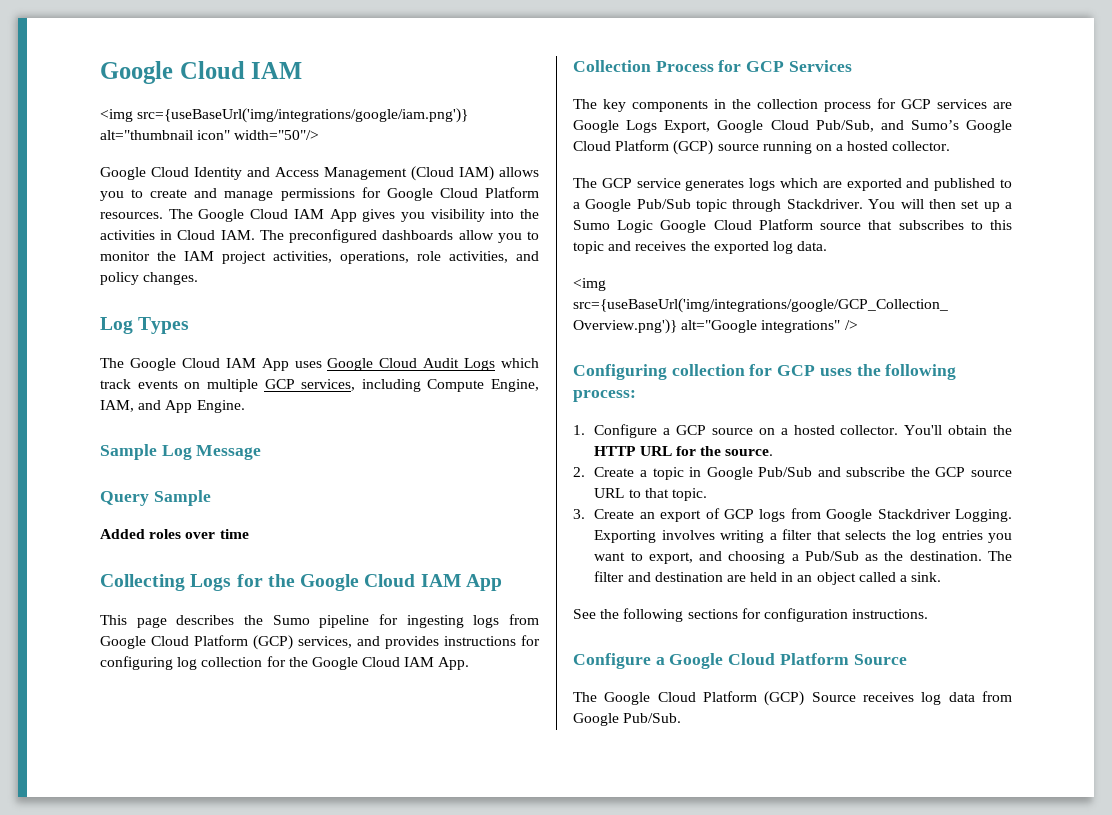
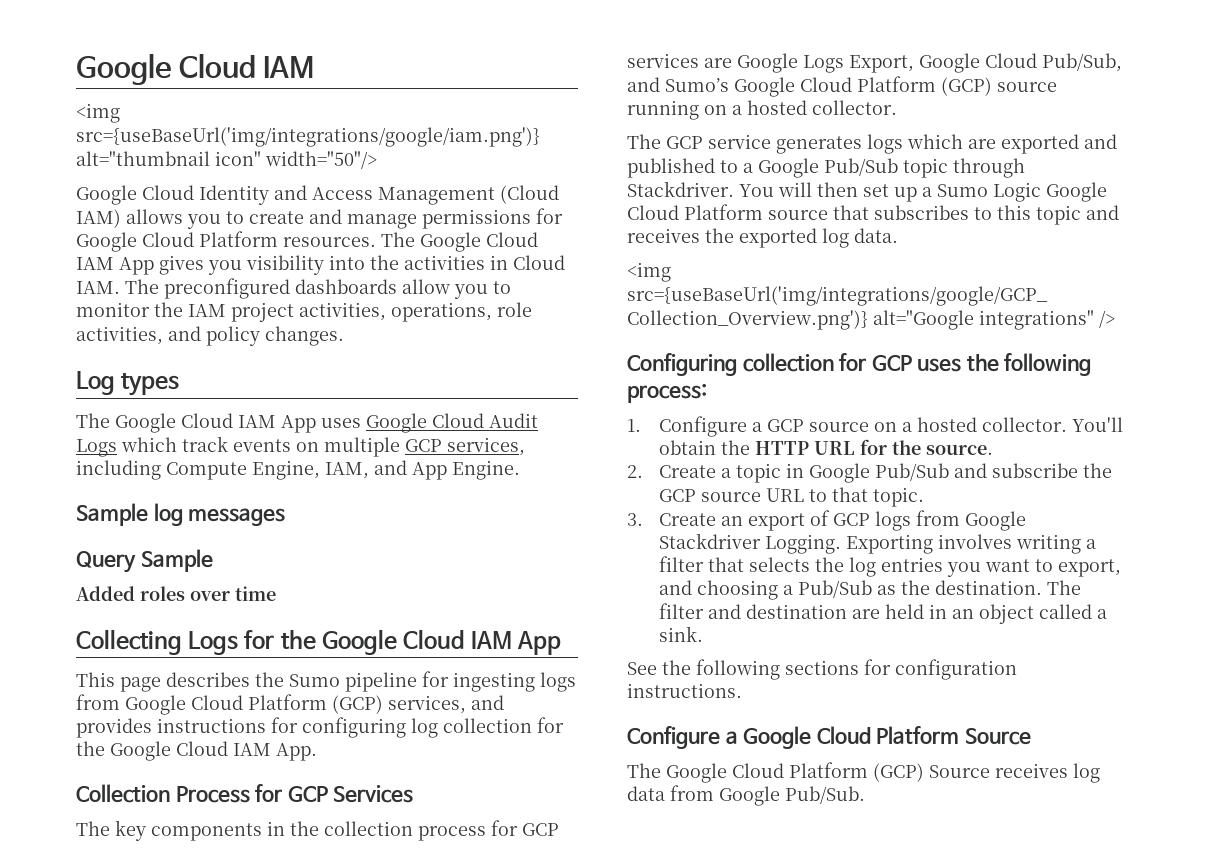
- Log Types
+ Log types
- Sample Log Message
+ Sample log messages

